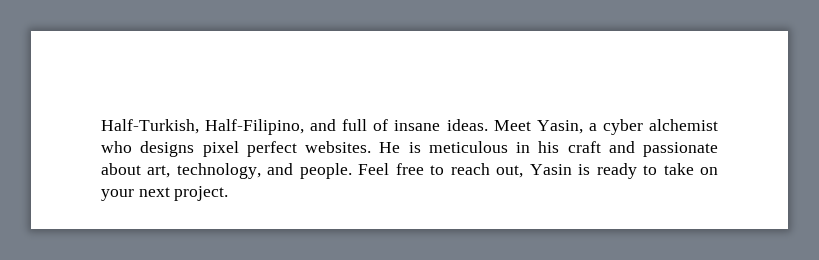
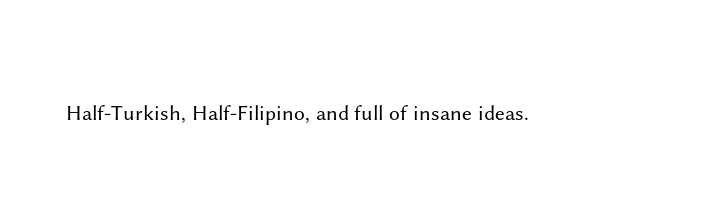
- Meet Yasin, a cyber alchemist who designs pixel perfect websites. He is meticulous in his craft and passionate about art, technology, and people. Feel free to reach out, Yasin is ready to take on your next project.

